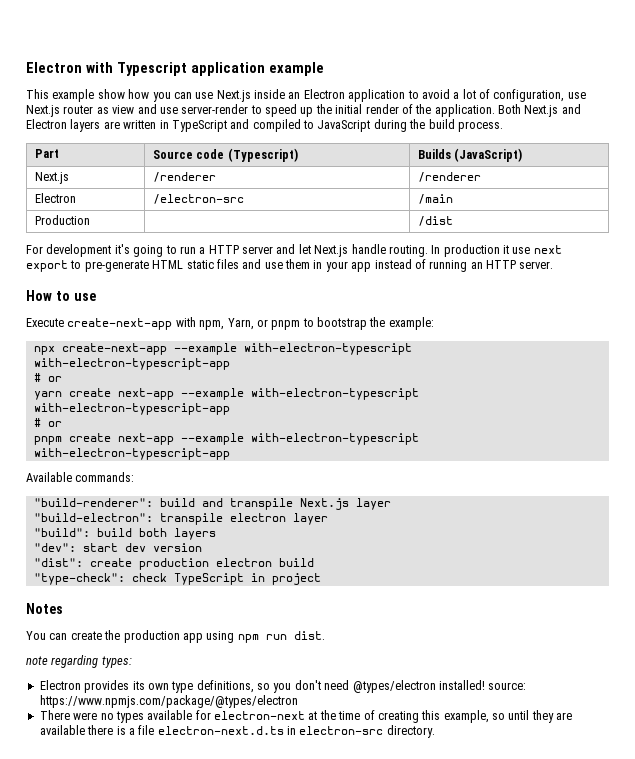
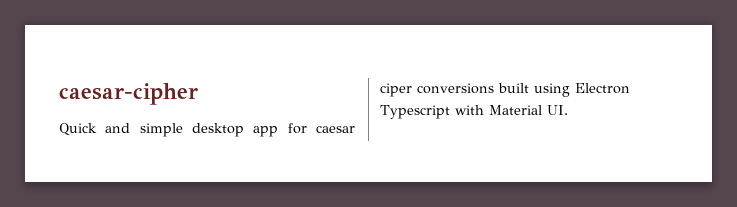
- Electron with Typescript application example
- This example show how you can use Next.js inside an Electron application to avoid a lot of configuration, use Next.js router as view and use server-render to speed up the initial render of the application. Both Next.js and Electron layers are written in TypeScript and compiled to JavaScript during the build process.
- Part | Source code (Typescript) | Builds (JavaScript)
- Next.js | /renderer | /renderer
- Electron | /electron-src | /main
- Production | | /dist
- For development it's going to run a HTTP server and let Next.js handle routing. In production it use next export to pre-generate HTML static files and use them in your app instead of running an HTTP server.
- How to use
- Execute create-next-app with npm, Yarn, or pnpm to bootstrap the example:
- npx create-next-app --example with-electron-typescript with-electron-typescript-app
- # or
- yarn create next-app --example with-electron-typescript with-electron-typescript-app
- # or
- pnpm create next-app --example with-electron-typescript with-electron-typescript-app
- Available commands:
- "build-renderer": build and transpile Next.js layer
- "build-electron": transpile electron layer
- "build": build both layers
- "dev": start dev version
- "dist": create production electron build
- "type-check": check TypeScript in project
- Notes
- You can create the production app using npm run dist.
- note regarding types:
- Electron provides its own type definitions, so you don't need @types/electron installed! source: https://www.npmjs.com/package/@types/electron
- There were no types available for electron-next at the time of creating this example, so until they are available there is a file electron-next.d.ts in electron-src directory.
+ caesar-cipher
+ Quick and simple desktop app for caesar ciper conversions built using Electron Typescript with Material UI.

